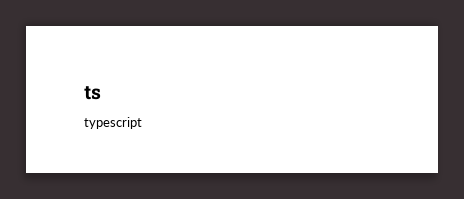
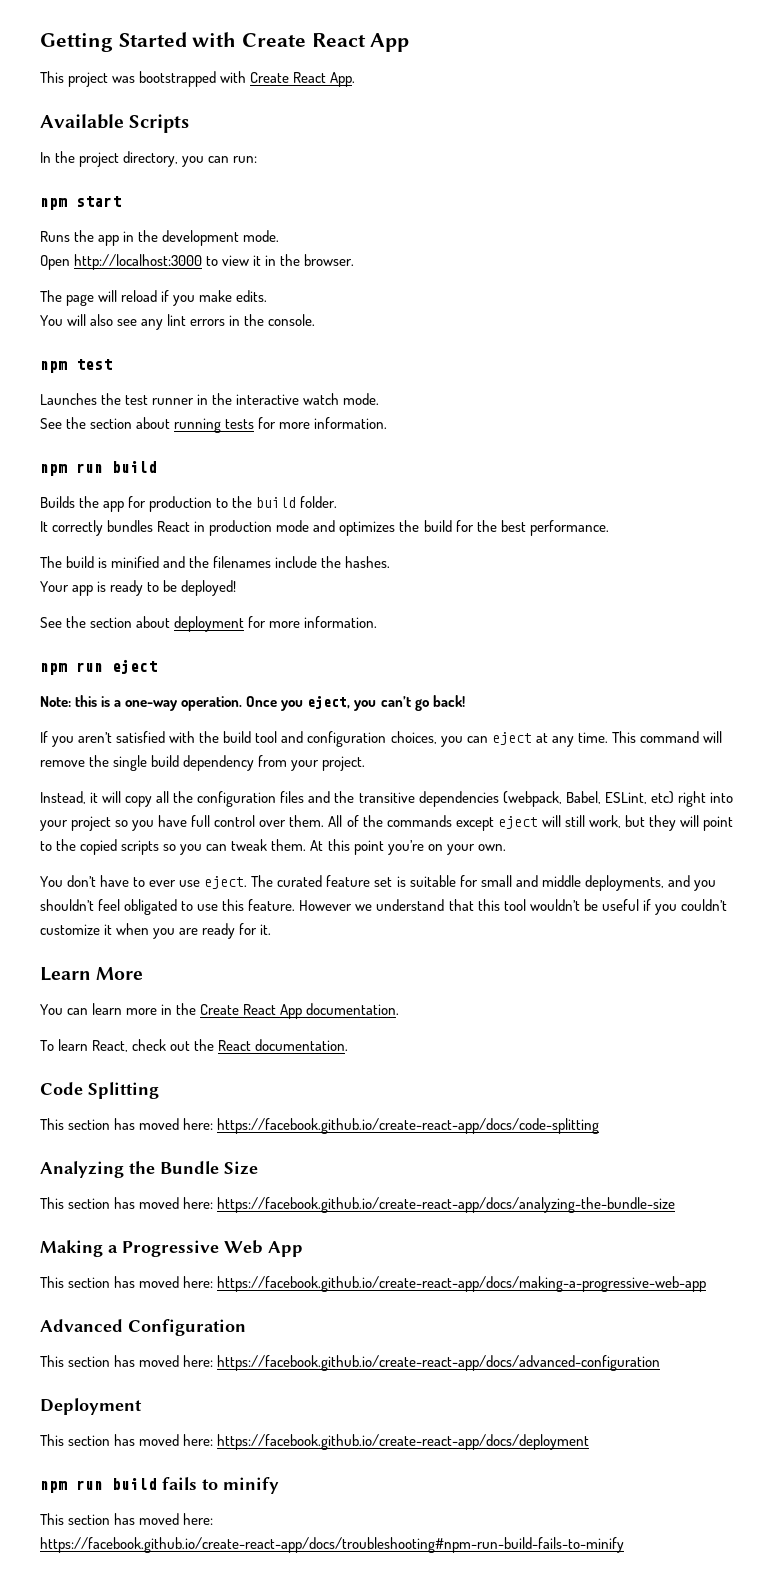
- ts
- typescript
+ Getting Started with Create React App
+ This project was bootstrapped with Create React App.
+ Available Scripts
+ In the project directory, you can run:
+ npm start
+ Runs the app in the development mode.
+ Open http://localhost:3000 to view it in the browser.
+ The page will reload if you make edits.
+ You will also see any lint errors in the console.
+ npm test
+ Launches the test runner in the interactive watch mode.
+ See the section about running tests for more information.
+ npm run build
+ Builds the app for production to the build folder.
+ It correctly bundles React in production mode and optimizes the build for the best performance.
+ The build is minified and the filenames include the hashes.
+ Your app is ready to be deployed!
+ See the section about deployment for more information.
+ npm run eject
+ Note: this is a one-way operation. Once you eject, you can’t go back!
+ If you aren’t satisfied with the build tool and configuration choices, you can eject at any time. This command will remove the single build dependency from your project.
+ Instead, it will copy all the configuration files and the transitive dependencies (webpack, Babel, ESLint, etc) right into your project so you have full control over them. All of the commands except eject will still work, but they will point to the copied scripts so you can tweak them. At this point you’re on your own.
+ You don’t have to ever use eject. The curated feature set is suitable for small and middle deployments, and you shouldn’t feel obligated to use this feature. However we understand that this tool wouldn’t be useful if you couldn’t customize it when you are ready for it.
+ Learn More
+ You can learn more in the Create React App documentation.
+ To learn React, check out the React documentation.
+ Code Splitting
+ This section has moved here: https://facebook.github.io/create-react-app/docs/code-splitting
+ Analyzing the Bundle Size
+ This section has moved here: https://facebook.github.io/create-react-app/docs/analyzing-the-bundle-size
+ Making a Progressive Web App
+ This section has moved here: https://facebook.github.io/create-react-app/docs/making-a-progressive-web-app
+ Advanced Configuration
+ This section has moved here: https://facebook.github.io/create-react-app/docs/advanced-configuration
+ Deployment
+ This section has moved here: https://facebook.github.io/create-react-app/docs/deployment
+ npm run build fails to minify
+ This section has moved here: https://facebook.github.io/create-react-app/docs/troubleshooting#npm-run-build-fails-to-minify

